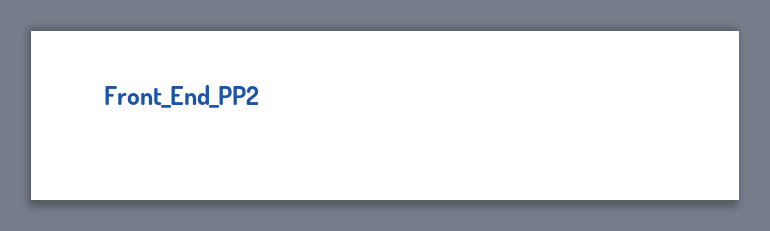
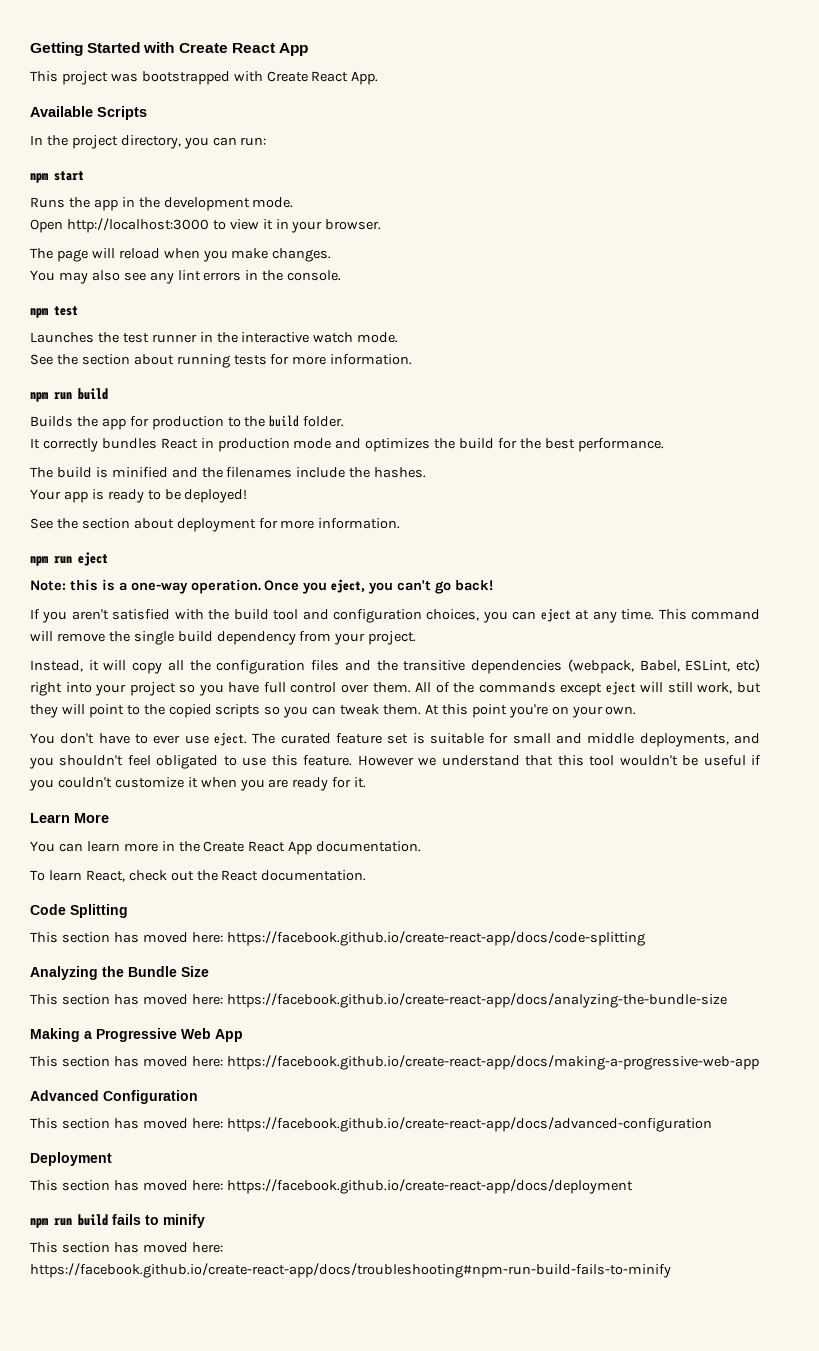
- Front_End_PP2
+ Getting Started with Create React App
+ This project was bootstrapped with Create React App.
+ Available Scripts
+ In the project directory, you can run:
+ npm start
+ Runs the app in the development mode.
+ Open http://localhost:3000 to view it in your browser.
+ The page will reload when you make changes.
+ You may also see any lint errors in the console.
+ npm test
+ Launches the test runner in the interactive watch mode.
+ See the section about running tests for more information.
+ npm run build
+ Builds the app for production to the build folder.
+ It correctly bundles React in production mode and optimizes the build for the best performance.
+ The build is minified and the filenames include the hashes.
+ Your app is ready to be deployed!
+ See the section about deployment for more information.
+ npm run eject
+ Note: this is a one-way operation. Once you eject, you can't go back!
+ If you aren't satisfied with the build tool and configuration choices, you can eject at any time. This command will remove the single build dependency from your project.
+ Instead, it will copy all the configuration files and the transitive dependencies (webpack, Babel, ESLint, etc) right into your project so you have full control over them. All of the commands except eject will still work, but they will point to the copied scripts so you can tweak them. At this point you're on your own.
+ You don't have to ever use eject. The curated feature set is suitable for small and middle deployments, and you shouldn't feel obligated to use this feature. However we understand that this tool wouldn't be useful if you couldn't customize it when you are ready for it.
+ Learn More
+ You can learn more in the Create React App documentation.
+ To learn React, check out the React documentation.
+ Code Splitting
+ This section has moved here: https://facebook.github.io/create-react-app/docs/code-splitting
+ Analyzing the Bundle Size
+ This section has moved here: https://facebook.github.io/create-react-app/docs/analyzing-the-bundle-size
+ Making a Progressive Web App
+ This section has moved here: https://facebook.github.io/create-react-app/docs/making-a-progressive-web-app
+ Advanced Configuration
+ This section has moved here: https://facebook.github.io/create-react-app/docs/advanced-configuration
+ Deployment
+ This section has moved here: https://facebook.github.io/create-react-app/docs/deployment
+ npm run build fails to minify
+ This section has moved here: https://facebook.github.io/create-react-app/docs/troubleshooting#npm-run-build-fails-to-minify

